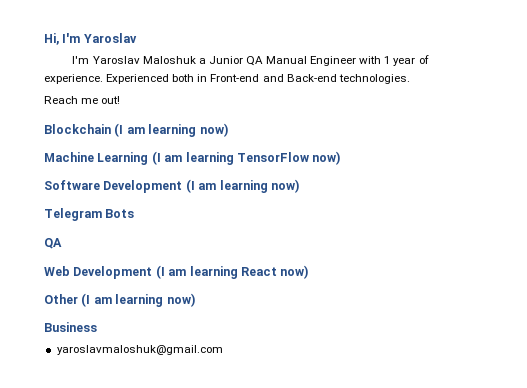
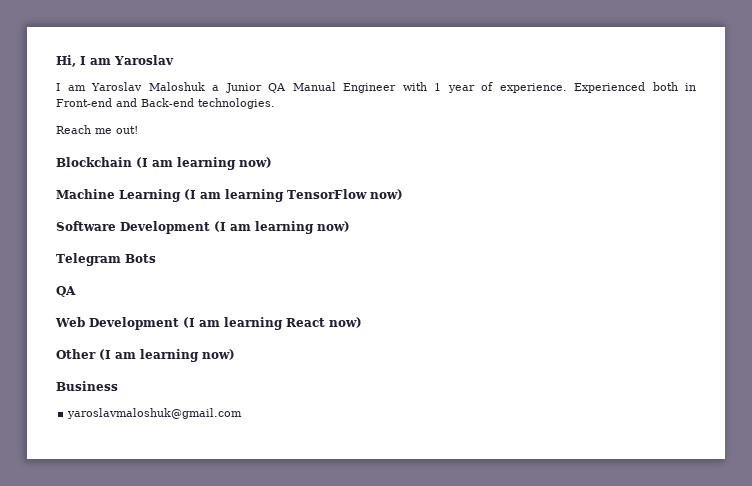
- Hi, I'm Yaroslav
+ Hi, I am Yaroslav
- I'm Yaroslav Maloshuk a Junior QA Manual Engineer with 1 year of experience.
+ I am Yaroslav Maloshuk a Junior QA Manual Engineer with 1 year of experience.

